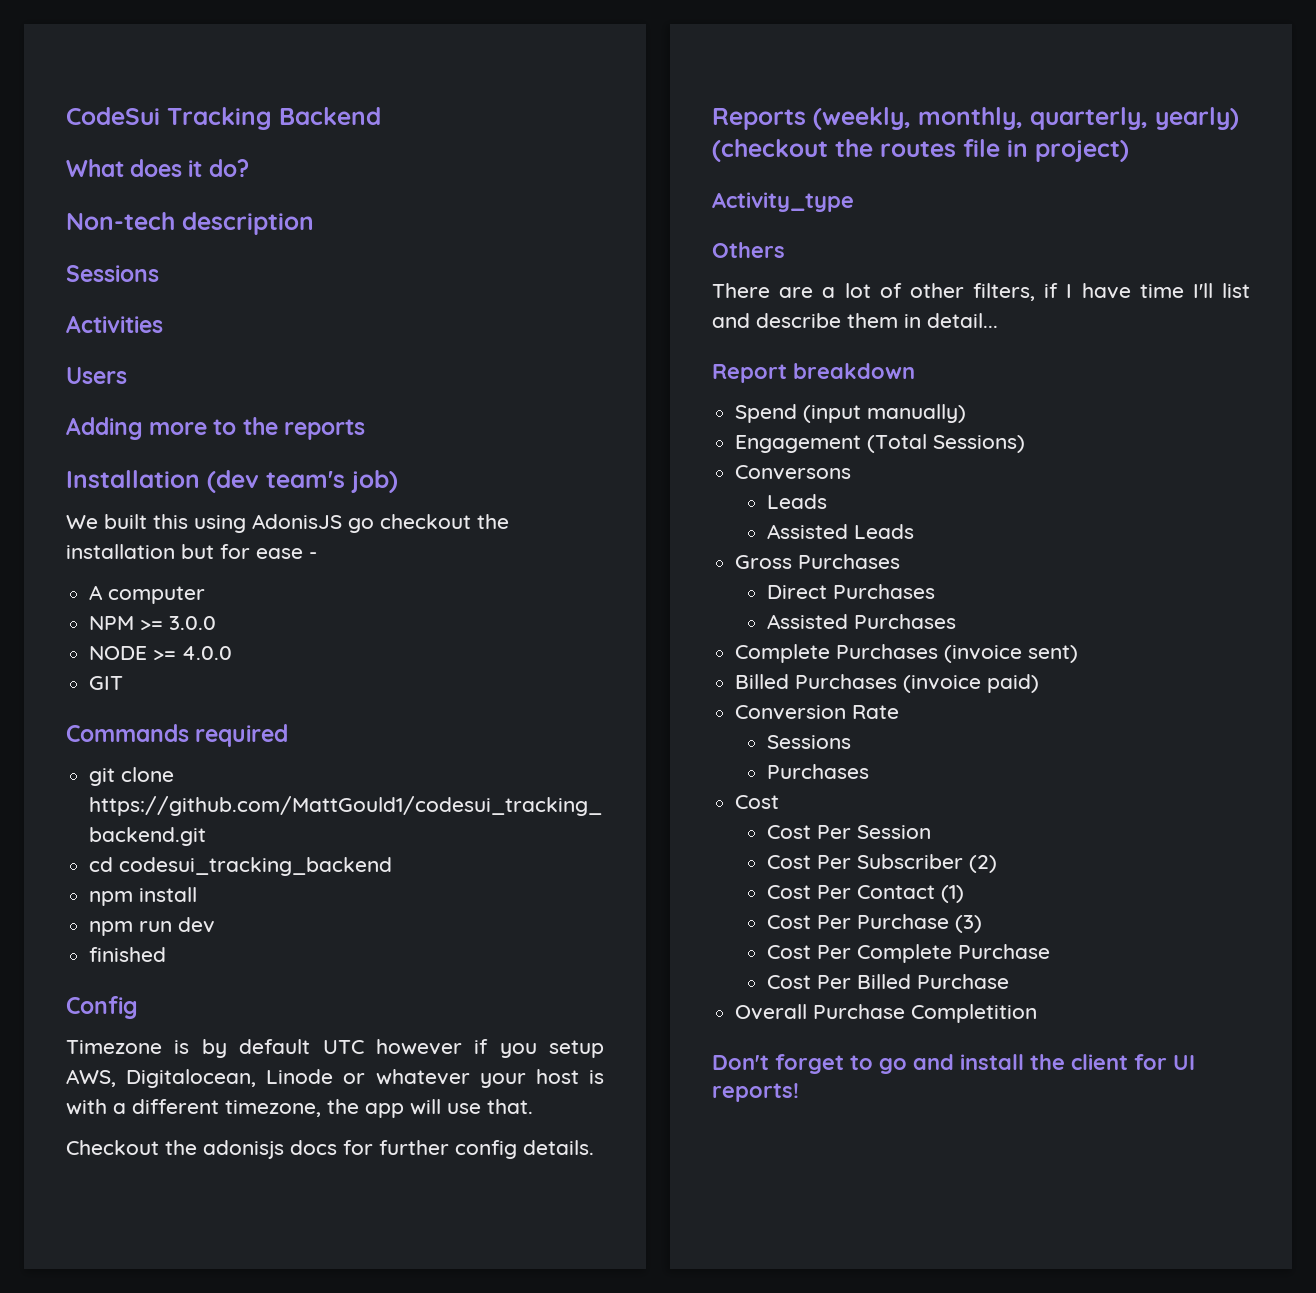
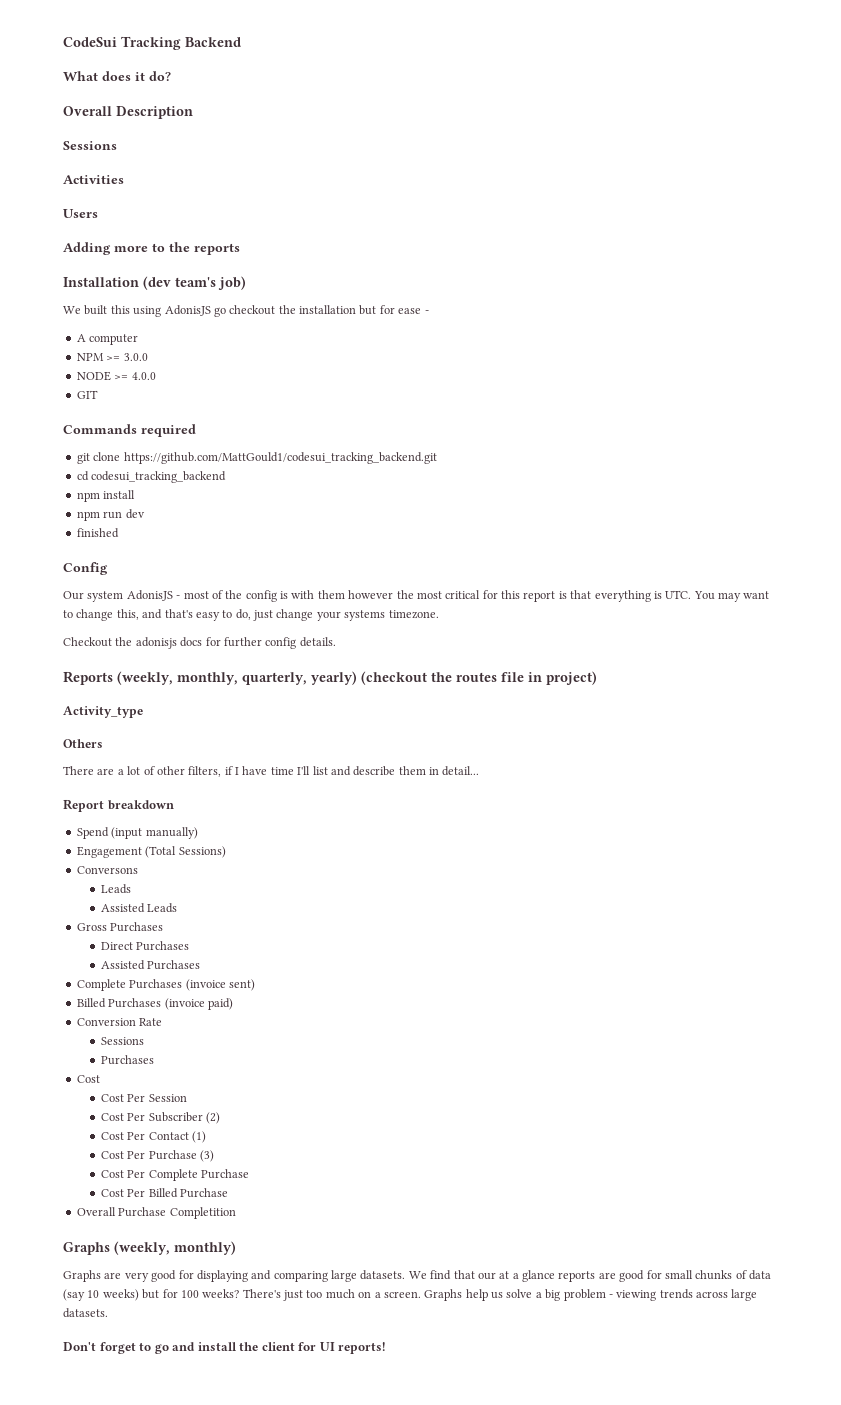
- Non-tech description
+ Overall Description
- Timezone is by default UTC however if you setup AWS, Digitalocean, Linode or whatever your host is with a different timezone, the app will use that.
+ Our system AdonisJS - most of the config is with them however the most critical for this report is that everything is UTC. You may want to change this, and that's easy to do, just change your systems timezone.
+ Graphs (weekly, monthly)
+ Graphs are very good for displaying and comparing large datasets. We find that our at a glance reports are good for small chunks of data (say 10 weeks) but for 100 weeks? There's just too much on a screen. Graphs help us solve a big problem - viewing trends across large datasets.

